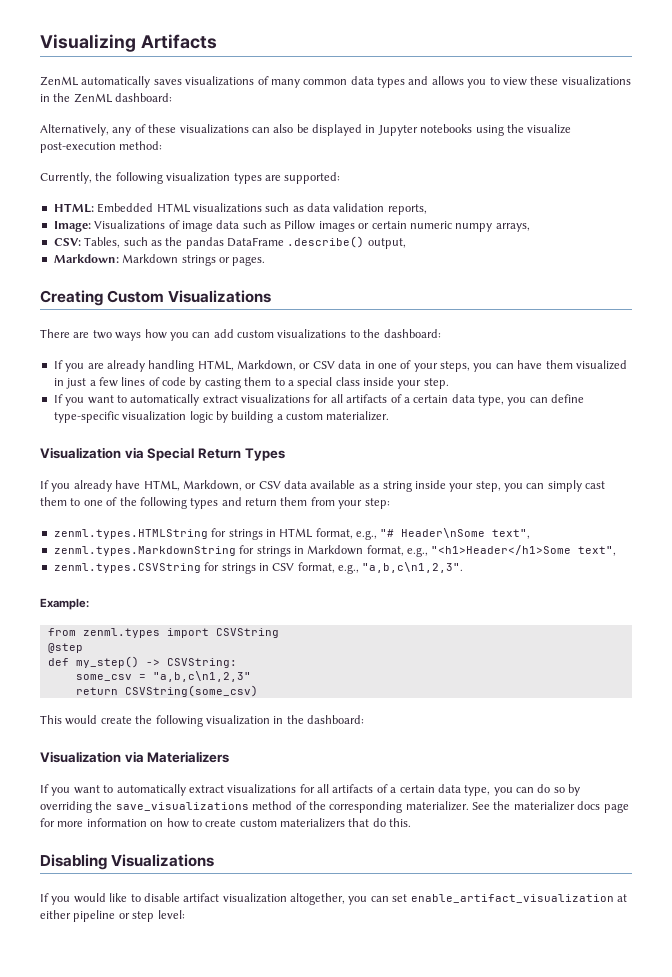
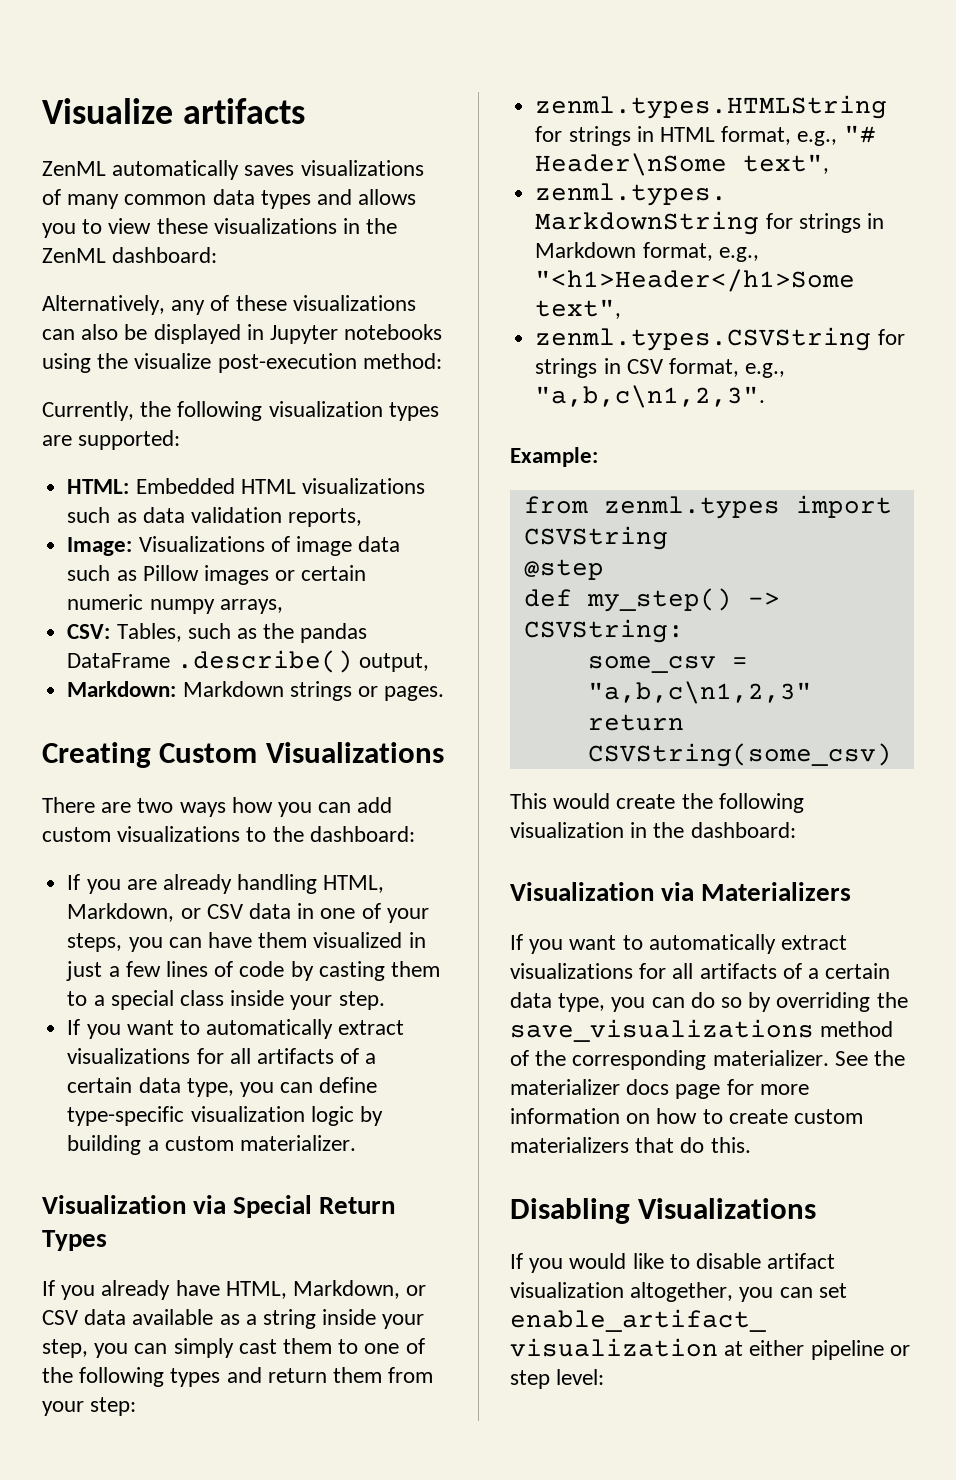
- Visualizing Artifacts
+ Visualize artifacts

